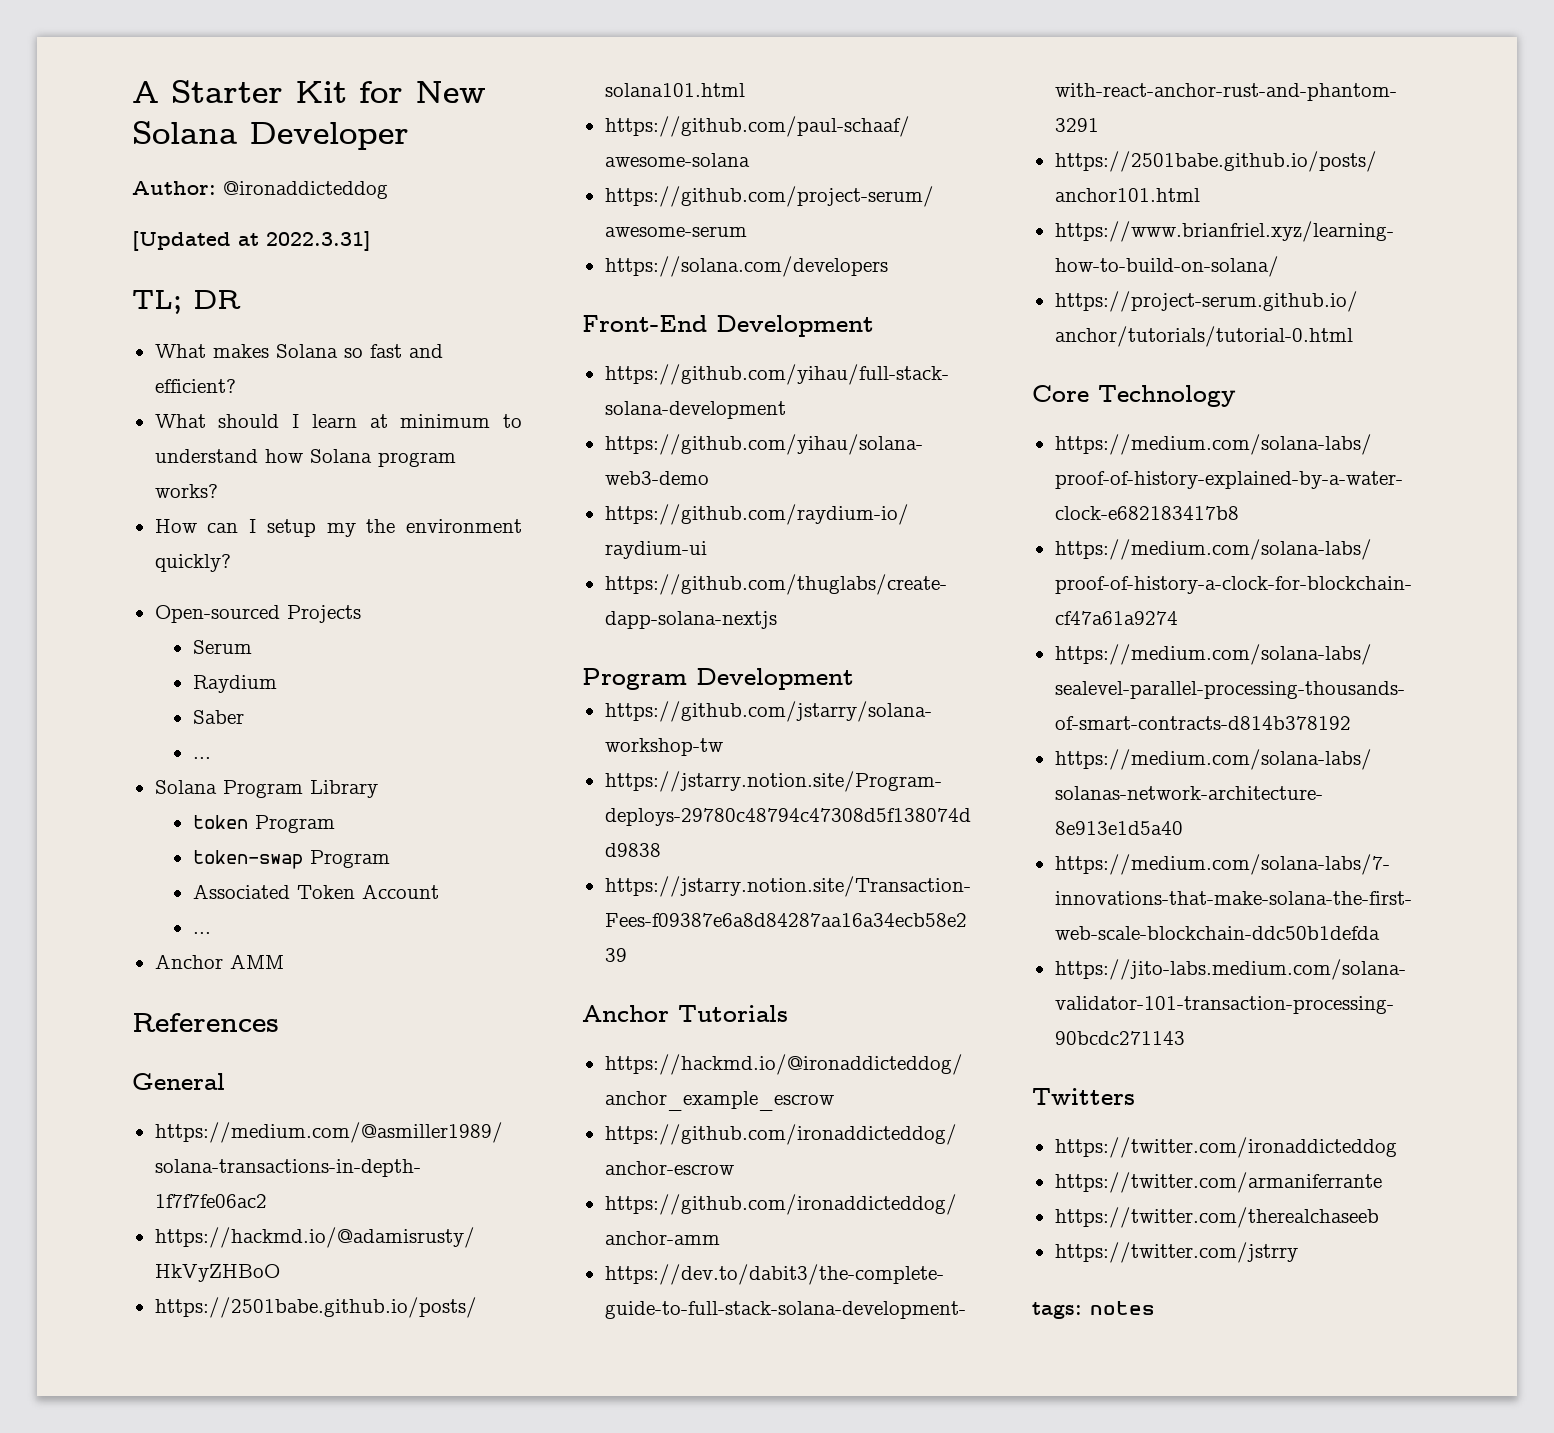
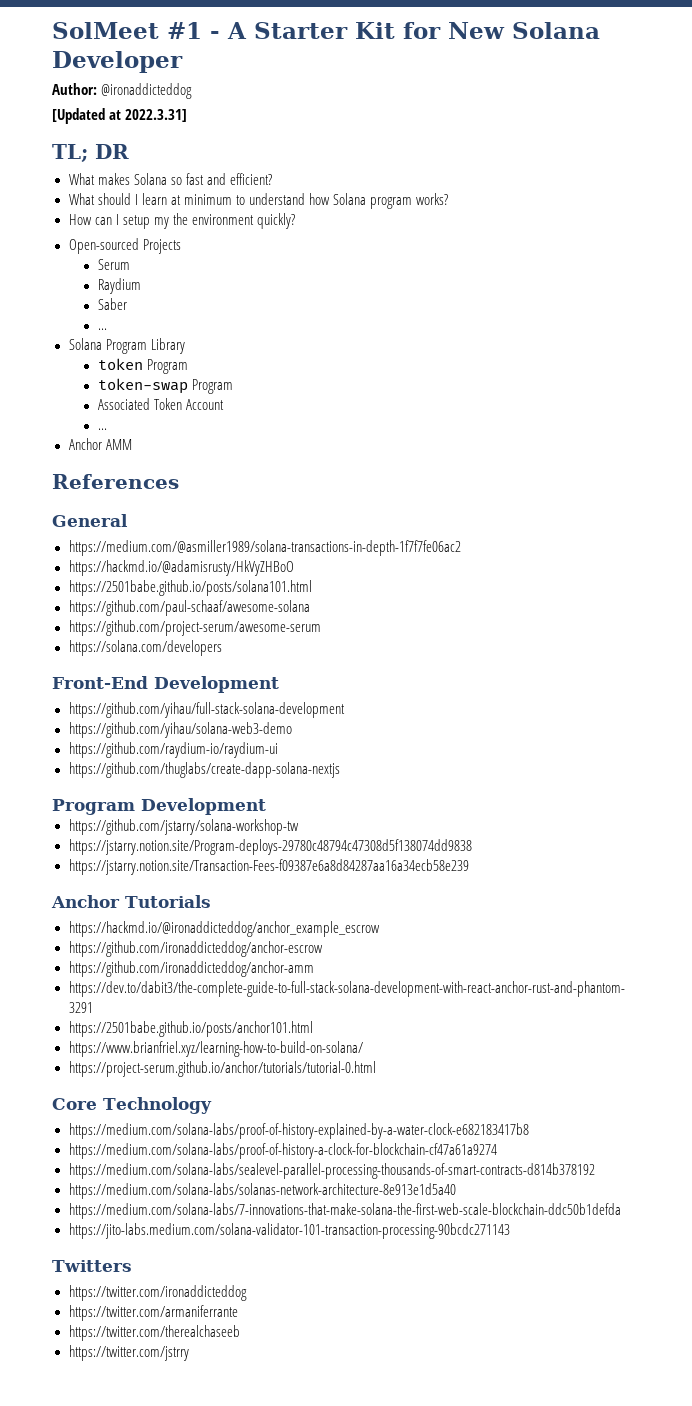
- A Starter Kit for New Solana Developer
+ SolMeet #1 - A Starter Kit for New Solana Developer
- tags: notes

